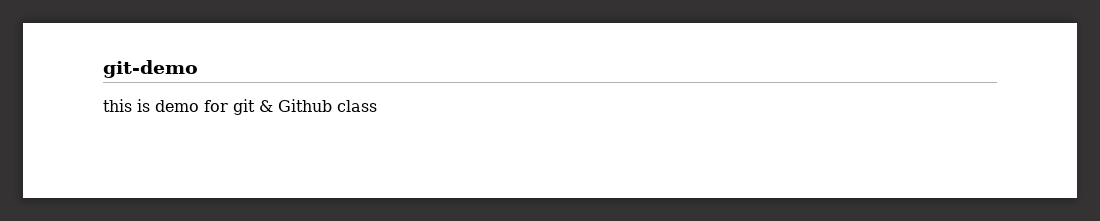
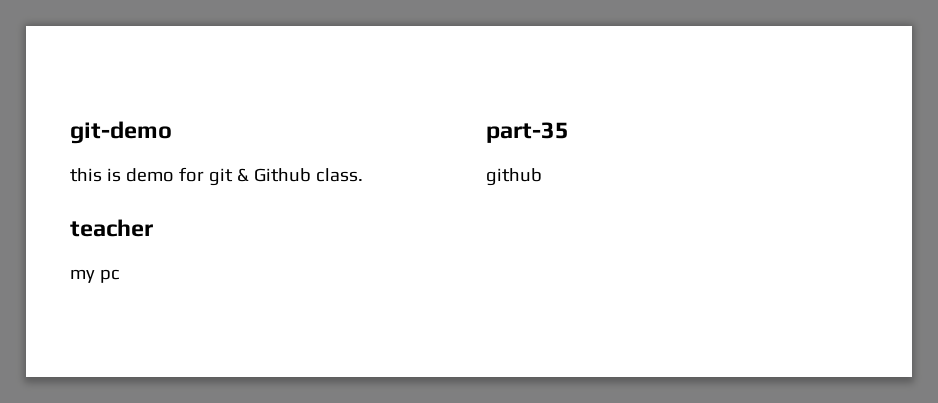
- this is demo for git & Github class
+ this is demo for git & Github class.
+ teacher
+ my pc
+ part-35
+ github

